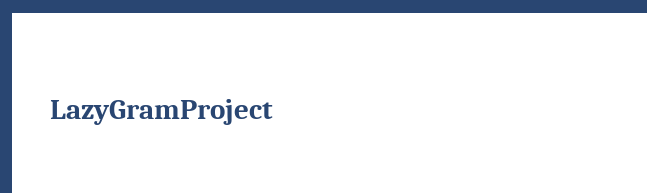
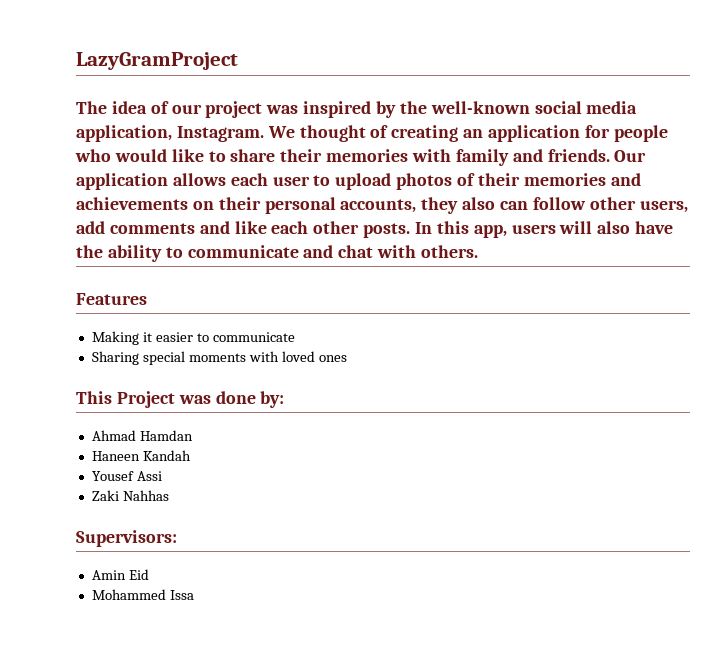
+ The idea of our project was inspired by the well-known social media application, Instagram. We thought of creating an application for people who would like to share their memories with family and friends. Our application allows each user to upload photos of their memories and achievements on their personal accounts, they also can follow other users, add comments and like each other posts. In this app, users will also have the ability to communicate and chat with others.
+ Features
+ Making it easier to communicate
+ Sharing special moments with loved ones
+ This Project was done by:
+ Ahmad Hamdan
+ Haneen Kandah
+ Yousef Assi
+ Zaki Nahhas
+ Supervisors:
+ Amin Eid
+ Mohammed Issa

